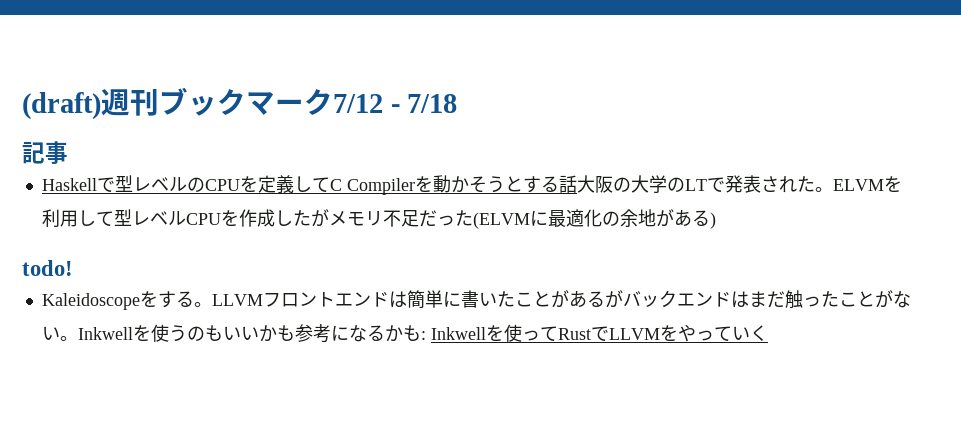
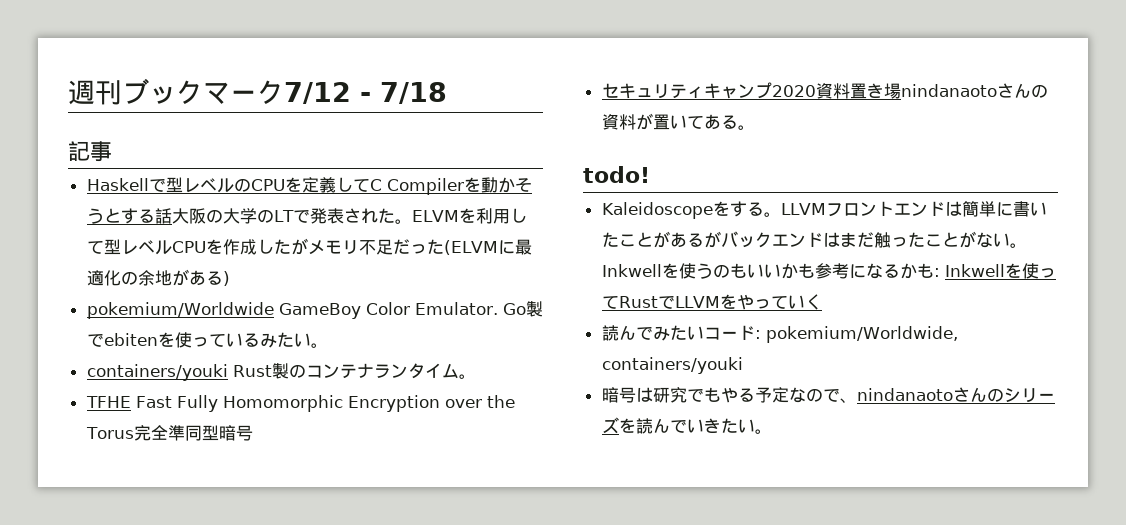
- (draft)週刊ブックマーク7/12 - 7/18
+ 週刊ブックマーク7/12 - 7/18
+ pokemium/Worldwide GameBoy Color Emulator. Go製でebitenを使っているみたい。
+ containers/youki Rust製のコンテナランタイム。
+ TFHE Fast Fully Homomorphic Encryption over the Torus完全準同型暗号
+ セキュリティキャンプ2020資料置き場nindanaotoさんの資料が置いてある。
+ 読んでみたいコード: pokemium/Worldwide, containers/youki
+ 暗号は研究でもやる予定なので、nindanaotoさんのシリーズを読んでいきたい。

